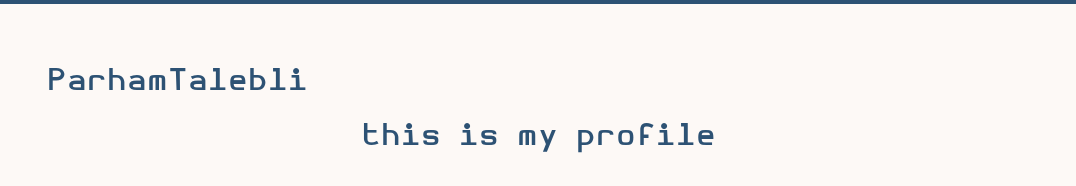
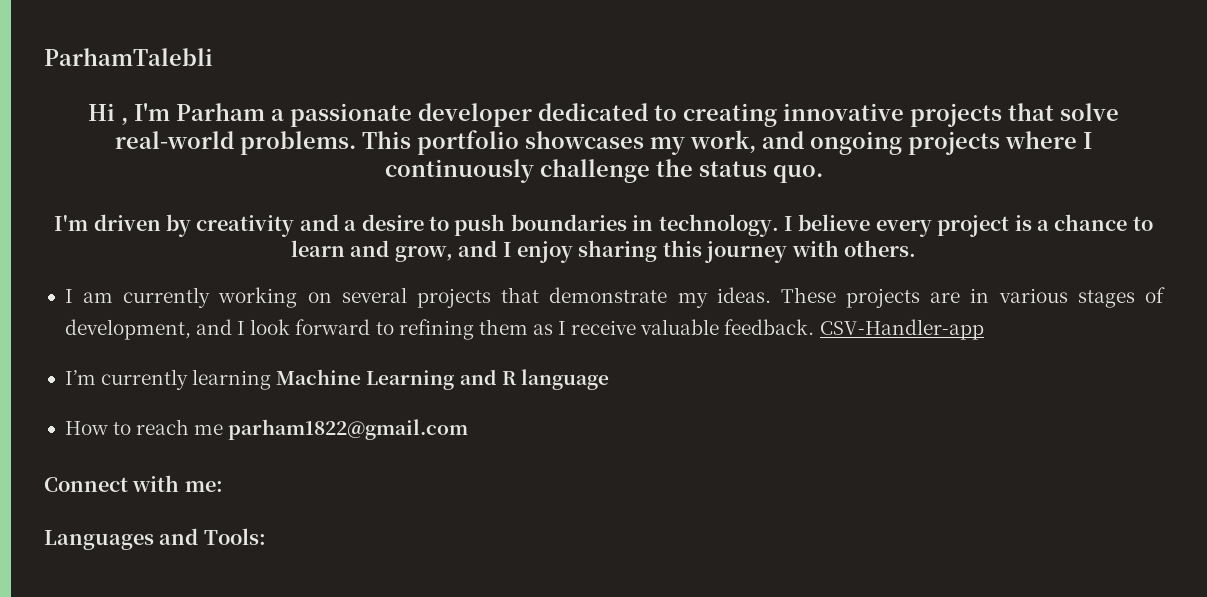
- this is my profile
+ Hi , I'm Parham a passionate developer dedicated to creating innovative projects that solve real-world problems. This portfolio showcases my work, and ongoing projects where I continuously challenge the status quo.
+ I'm driven by creativity and a desire to push boundaries in technology. I believe every project is a chance to learn and grow, and I enjoy sharing this journey with others.
+ I am currently working on several projects that demonstrate my ideas. These projects are in various stages of development, and I look forward to refining them as I receive valuable feedback. CSV-Handler-app
+ I’m currently learning Machine Learning and R language
+ How to reach me parham1822@gmail.com
+ Connect with me:
+ Languages and Tools:

